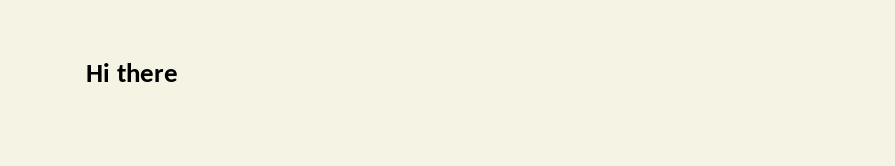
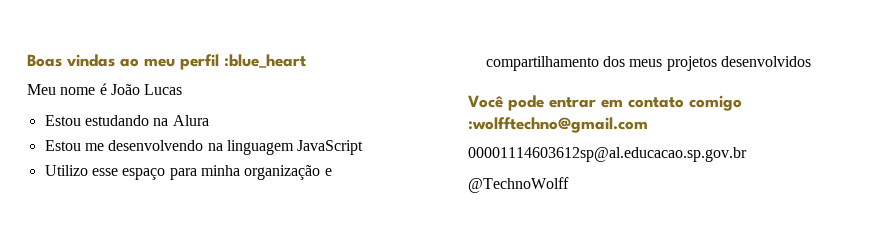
- Hi there
+ Boas vindas ao meu perfil :blue_heart
+ Meu nome é João Lucas
+ Estou estudando na Alura
+ Estou me desenvolvendo na linguagem JavaScript
+ Utilizo esse espaço para minha organização e compartilhamento dos meus projetos desenvolvidos
+ Você pode entrar em contato comigo :wolfftechno@gmail.com
+ 00001114603612sp@al.educacao.sp.gov.br
+ @TechnoWolff

